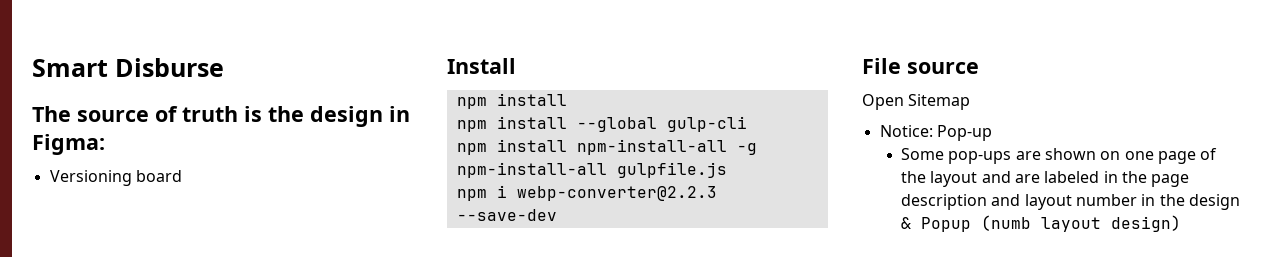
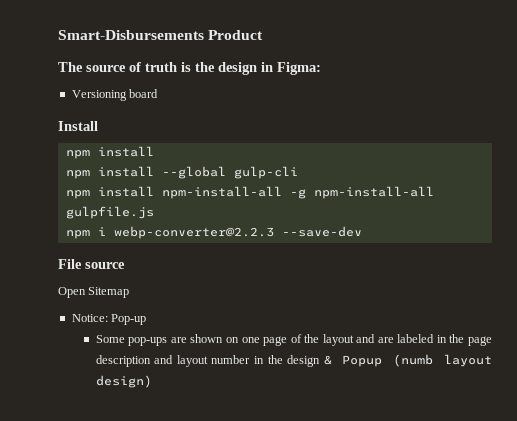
- Smart Disburse
+ Smart-Disbursements Product

